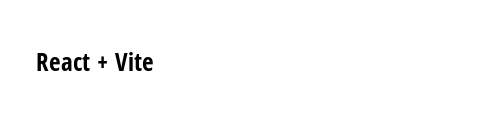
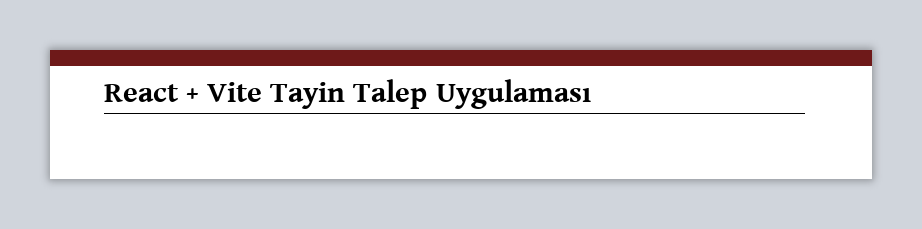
- React + Vite
+ React + Vite Tayin Talep Uygulaması

